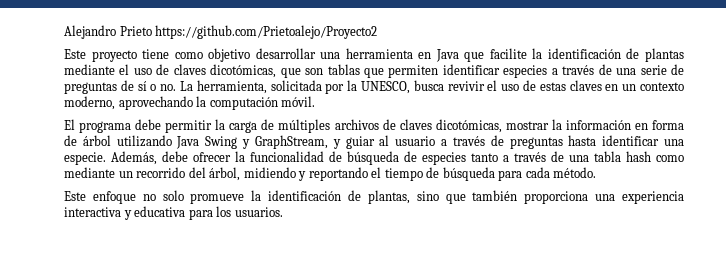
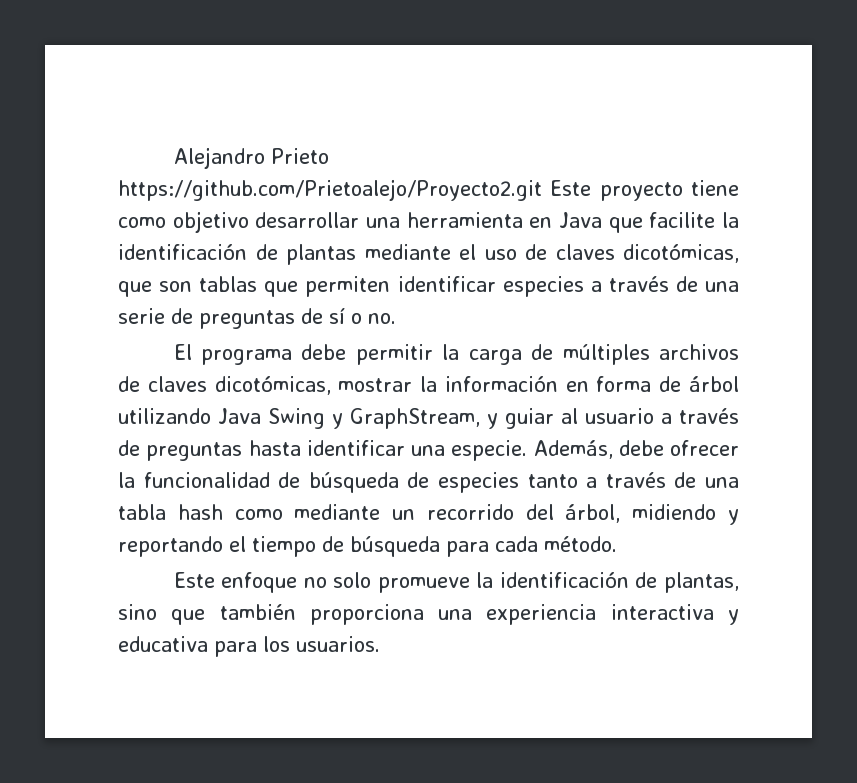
- Alejandro Prieto https://github.com/Prietoalejo/Proyecto2
- Este proyecto tiene como objetivo desarrollar una herramienta en Java que facilite la identificación de plantas mediante el uso de claves dicotómicas, que son tablas que permiten identificar especies a través de una serie de preguntas de sí o no. La herramienta, solicitada por la UNESCO, busca revivir el uso de estas claves en un contexto moderno, aprovechando la computación móvil.
+ Alejandro Prieto https://github.com/Prietoalejo/Proyecto2.git Este proyecto tiene como objetivo desarrollar una herramienta en Java que facilite la identificación de plantas mediante el uso de claves dicotómicas, que son tablas que permiten identificar especies a través de una serie de preguntas de sí o no.

